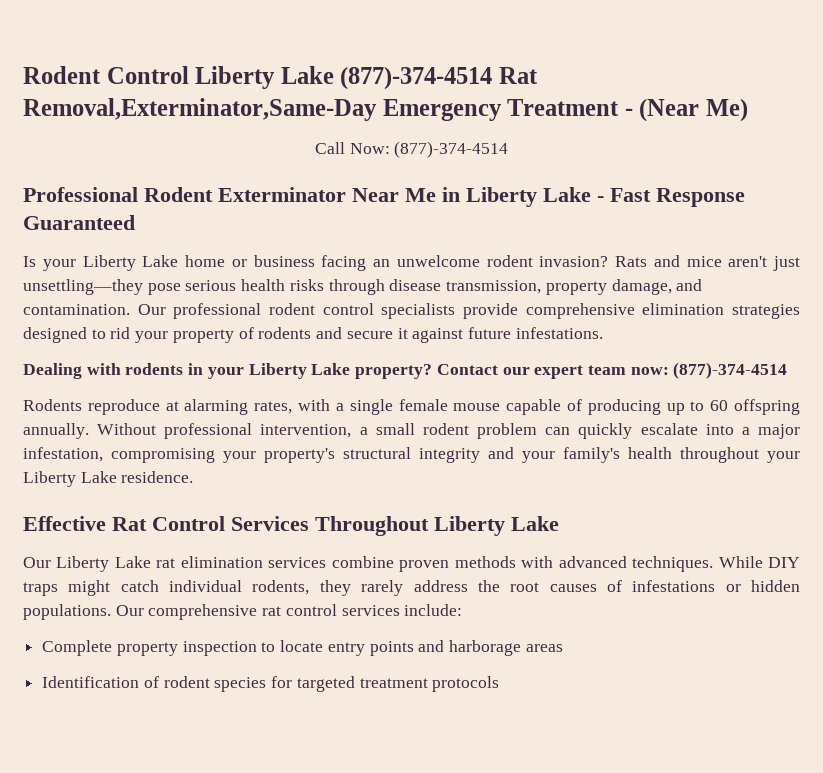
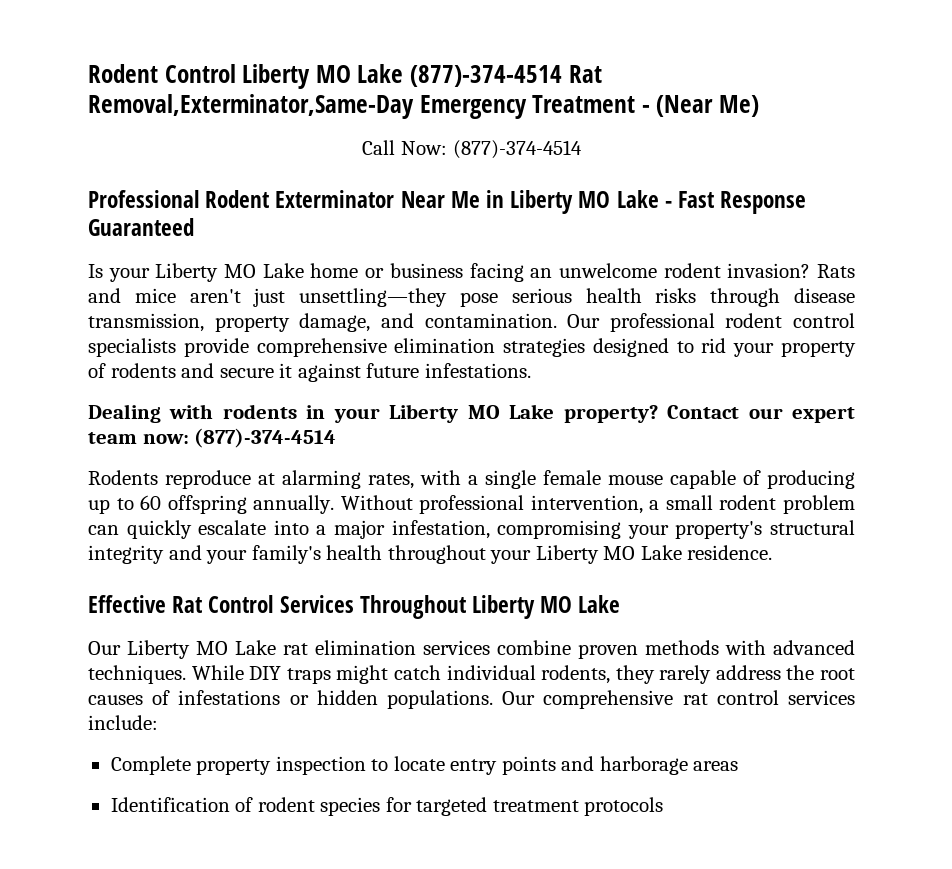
- Rodent Control Liberty Lake (877)-374-4514 Rat Removal,Exterminator,Same-Day Emergency Treatment - (Near Me)
+ Rodent Control Liberty MO Lake (877)-374-4514 Rat Removal,Exterminator,Same-Day Emergency Treatment - (Near Me)
- Professional Rodent Exterminator Near Me in Liberty Lake - Fast Response Guaranteed
+ Professional Rodent Exterminator Near Me in Liberty MO Lake - Fast Response Guaranteed
- Is your Liberty Lake home or business facing an unwelcome rodent invasion?
+ Is your Liberty MO Lake home or business facing an unwelcome rodent invasion?
- Dealing with rodents in your Liberty Lake property?
+ Dealing with rodents in your Liberty MO Lake property?
- Without professional intervention, a small rodent problem can quickly escalate into a major infestation, compromising your property's structural integrity and your family's health throughout your Liberty Lake residence.
+ Without professional intervention, a small rodent problem can quickly escalate into a major infestation, compromising your property's structural integrity and your family's health throughout your Liberty MO Lake residence.
- Effective Rat Control Services Throughout Liberty Lake
+ Effective Rat Control Services Throughout Liberty MO Lake
- Our Liberty Lake rat elimination services combine proven methods with advanced techniques.
+ Our Liberty MO Lake rat elimination services combine proven methods with advanced techniques.

